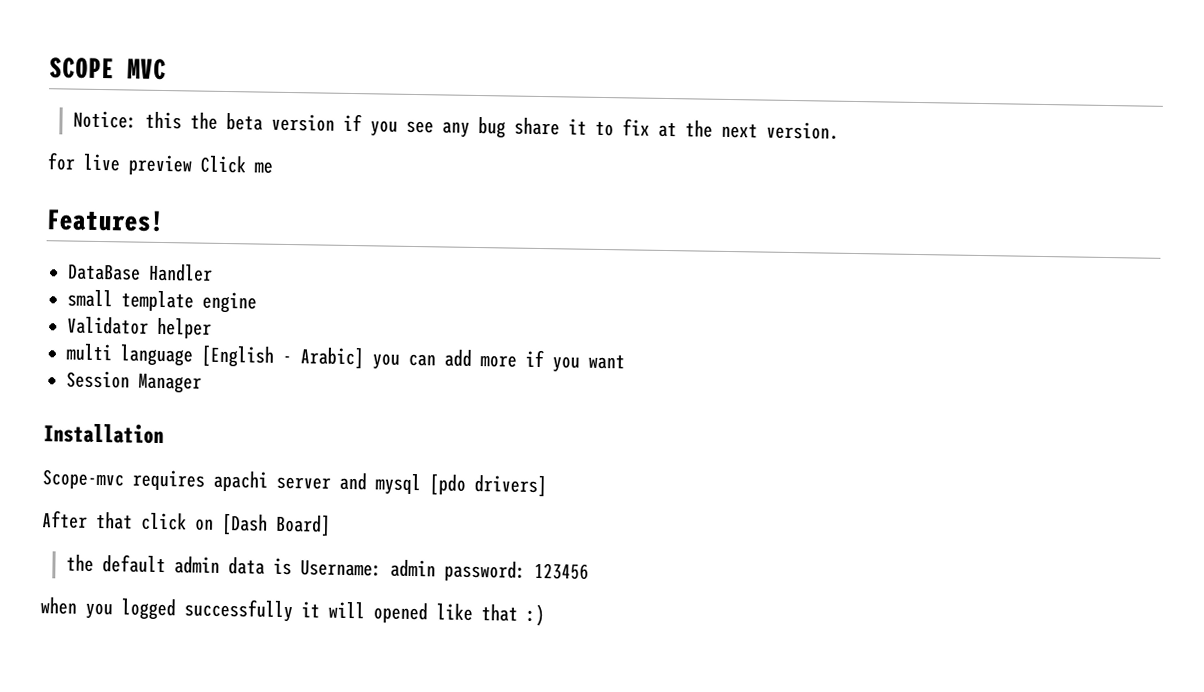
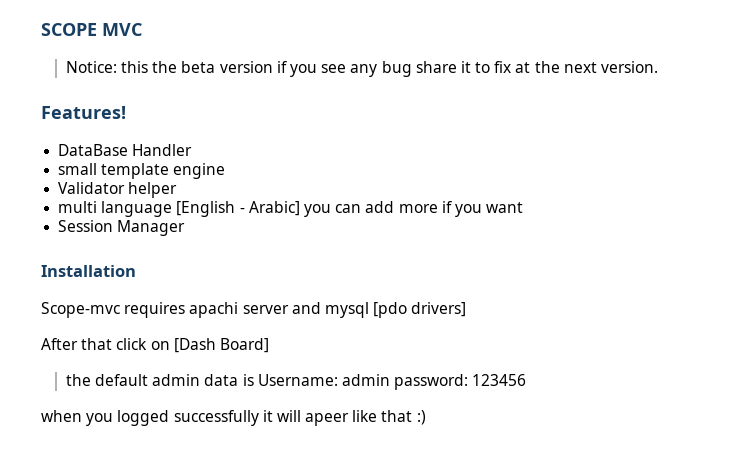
- for live preview Click me
- when you logged successfully it will opened like that :)
+ when you logged successfully it will apeer like that :)

